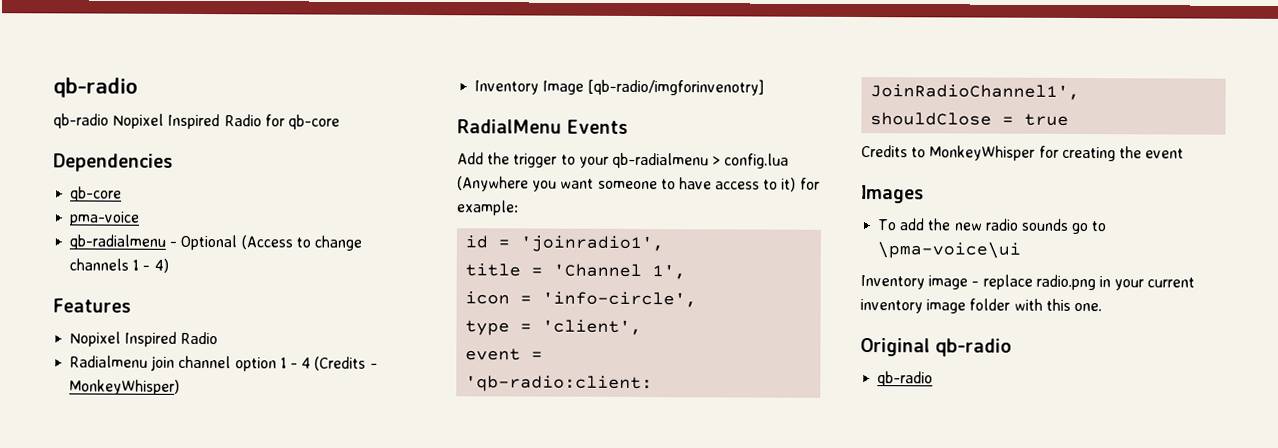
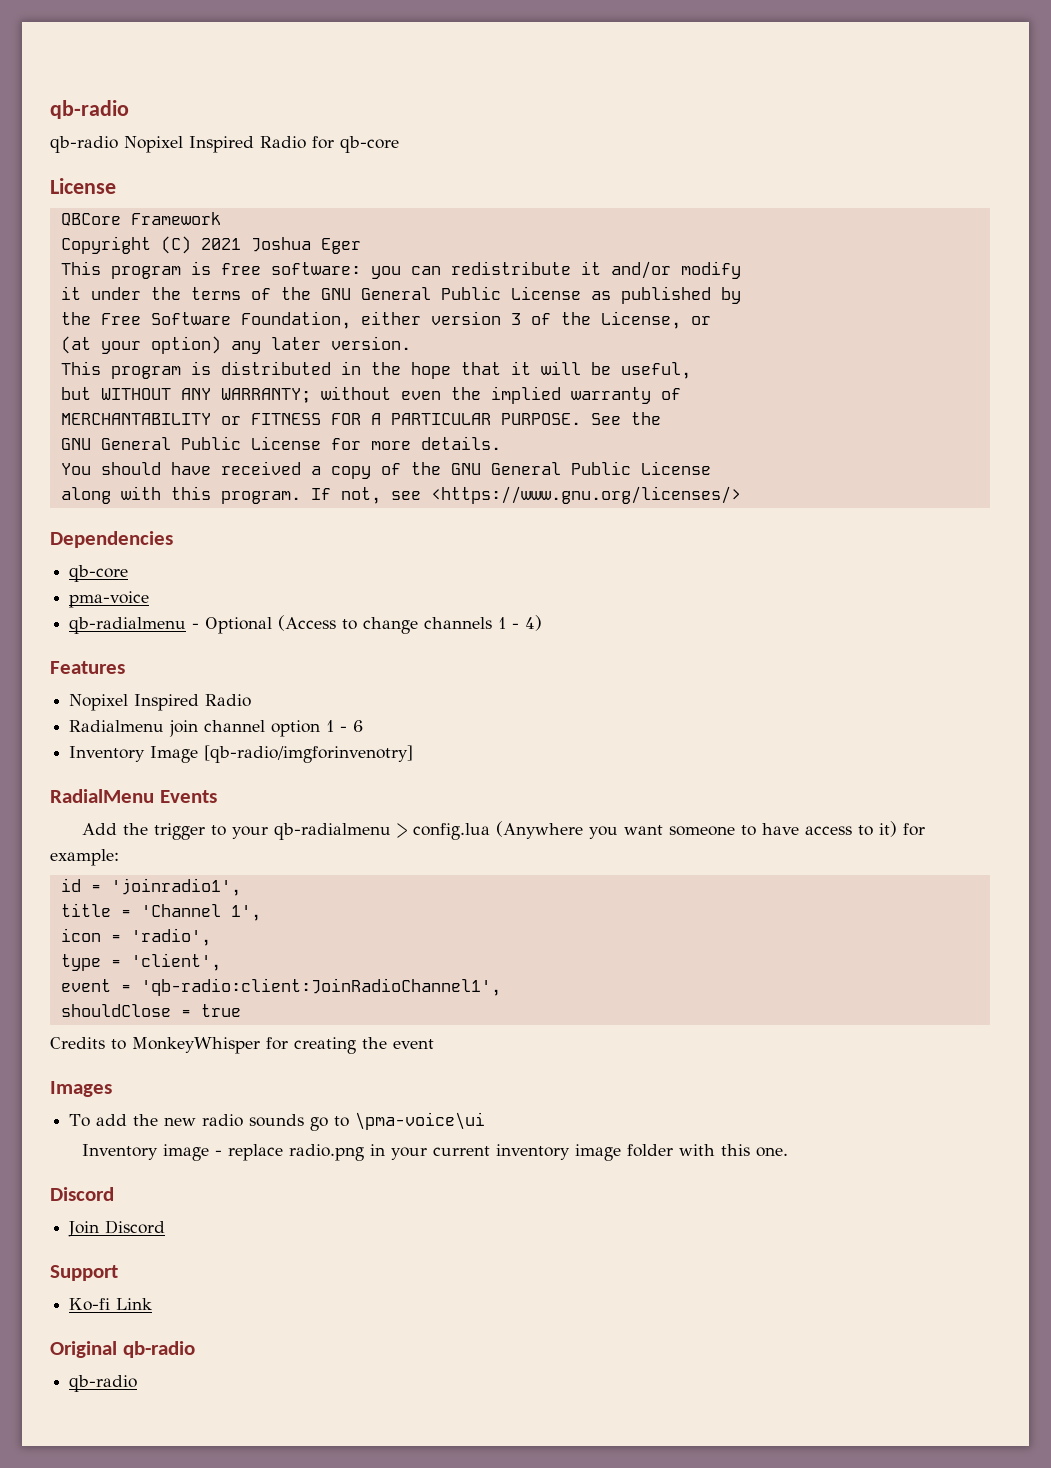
  qb-radio Nopixel Inspired Radio for qb-core
+ License
+ QBCore Framework
+ Copyright (C) 2021 Joshua Eger
+ This program is free software: you can redistribute it and/or modify
+ it under the terms of the GNU General Public License as published by
+ the Free Software Foundation, either version 3 of the License, or
+ (at your option) any later version.
+ This program is distributed in the hope that it will be useful,
+ but WITHOUT ANY WARRANTY; without even the implied warranty of
+ MERCHANTABILITY or FITNESS FOR A PARTICULAR PURPOSE. See the
+ GNU General Public License for more details.
+ You should have received a copy of the GNU General Public License
+ along with this program. If not, see <https://www.gnu.org/licenses/>
- Radialmenu join channel option 1 - 4 (Credits - MonkeyWhisper)
+ Radialmenu join channel option 1 - 6
- icon = 'info-circle',
+ icon = 'radio',
  Inventory image - replace radio.png in your current inventory image folder with this one.
+ Discord
+ Join Discord
+ Support
+ Ko-fi Link

